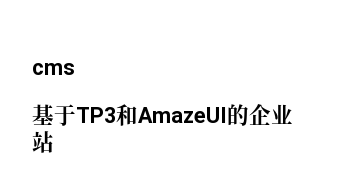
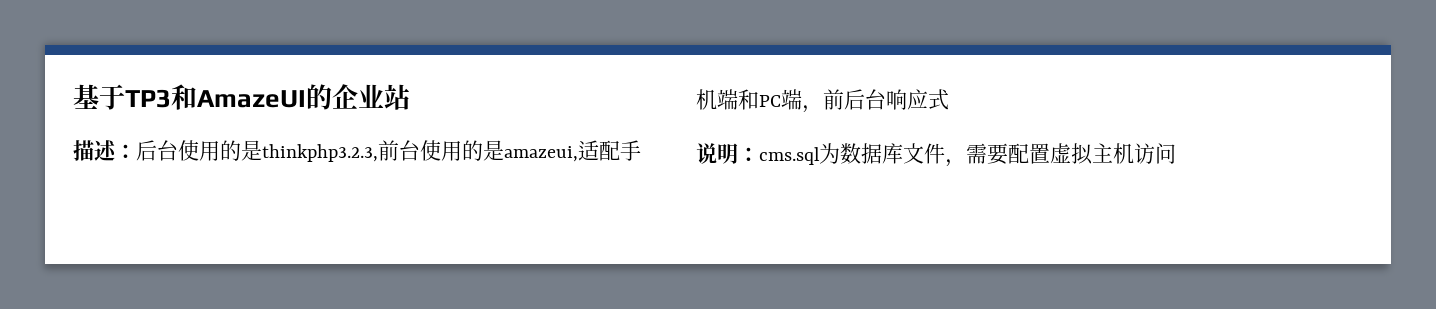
- cms
+ 描述：后台使用的是thinkphp3.2.3,前台使用的是amazeui,适配手机端和PC端，前后台响应式
+ 说明：cms.sql为数据库文件，需要配置虚拟主机访问

